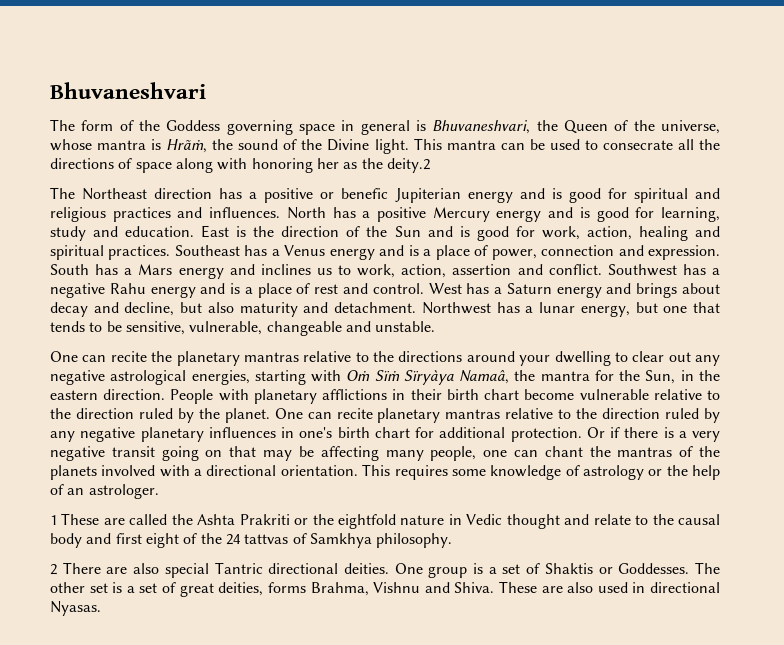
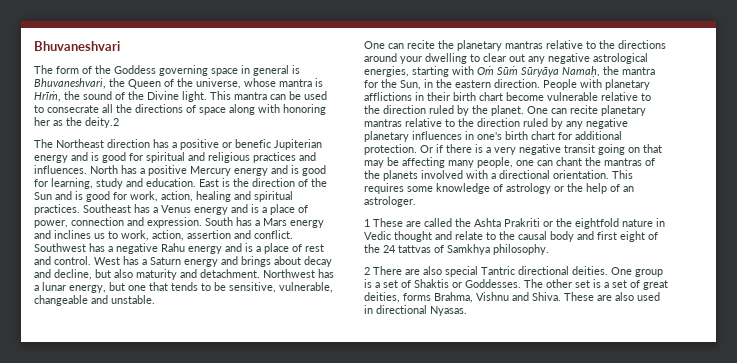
- The form of the Goddess governing space in general is Bhuvaneshvari, the Queen of the universe, whose mantra is Hrãṁ, the sound of the Divine light.
+ The form of the Goddess governing space in general is Bhuvaneshvari, the Queen of the universe, whose mantra is Hrīṁ, the sound of the Divine light.
- One can recite the planetary mantras relative to the directions around your dwelling to clear out any negative astrological energies, starting with Oṁ Sïṁ Sïryàya Namaâ, the mantra for the Sun, in the eastern direction.
+ One can recite the planetary mantras relative to the directions around your dwelling to clear out any negative astrological energies, starting with Oṁ Sūṁ Sūryāya Namaḥ, the mantra for the Sun, in the eastern direction.

